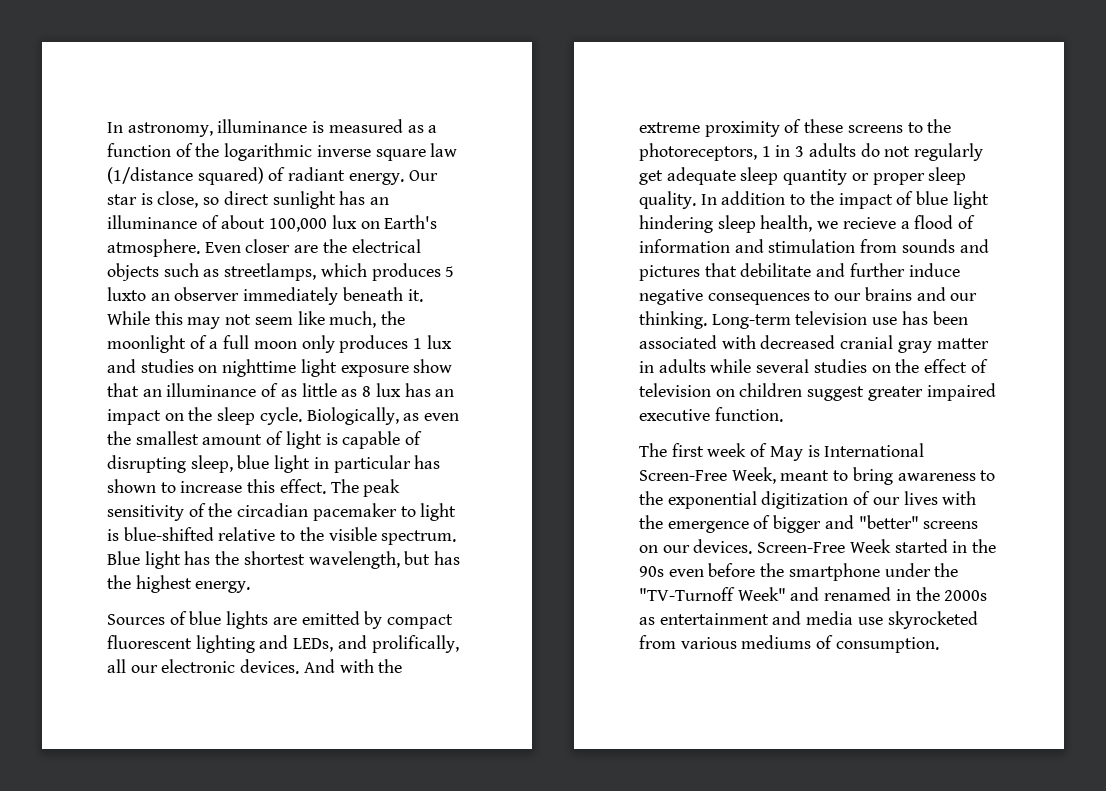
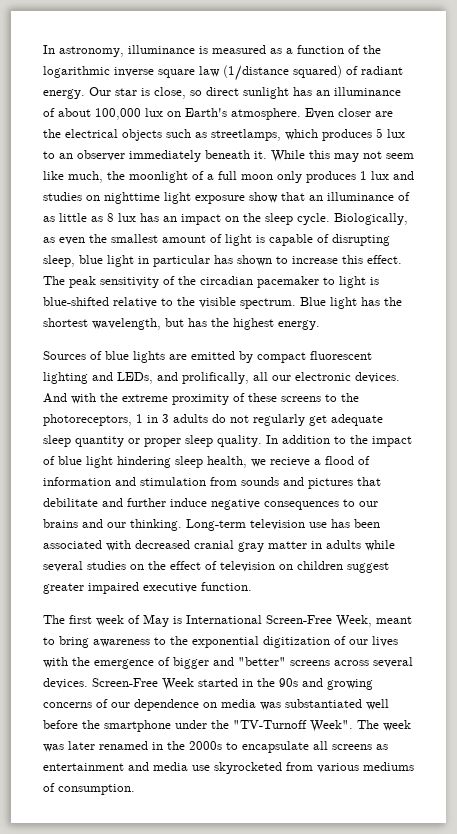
- Even closer are the electrical objects such as streetlamps, which produces 5 luxto an observer immediately beneath it.
+ Even closer are the electrical objects such as streetlamps, which produces 5 lux to an observer immediately beneath it.
- The first week of May is International Screen-Free Week, meant to bring awareness to the exponential digitization of our lives with the emergence of bigger and "better" screens on our devices.
+ The first week of May is International Screen-Free Week, meant to bring awareness to the exponential digitization of our lives with the emergence of bigger and "better" screens across several devices.
- Screen-Free Week started in the 90s even before the smartphone under the "TV-Turnoff Week" and renamed in the 2000s as entertainment and media use skyrocketed from various mediums of consumption.
+ Screen-Free Week started in the 90s and growing concerns of our dependence on media was substantiated well before the smartphone under the "TV-Turnoff Week". The week was later renamed in the 2000s to encapsulate all screens as entertainment and media use skyrocketed from various mediums of consumption.

